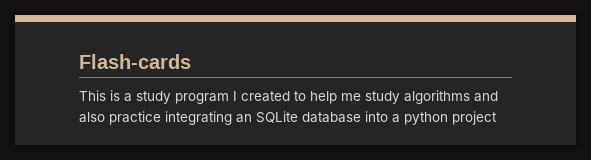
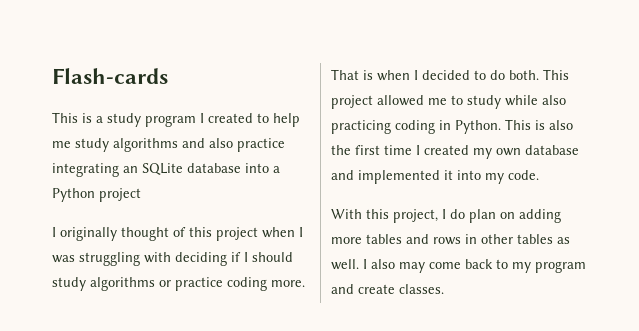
- This is a study program I created to help me study algorithms and also practice integrating an SQLite database into a python project
+ This is a study program I created to help me study algorithms and also practice integrating an SQLite database into a Python project
+ I originally thought of this project when I was struggling with deciding if I should study algorithms or practice coding more. That is when I decided to do both. This project allowed me to study while also practicing coding in Python. This is also the first time I created my own database and implemented it into my code.
+ With this project, I do plan on adding more tables and rows in other tables as well. I also may come back to my program and create classes.

